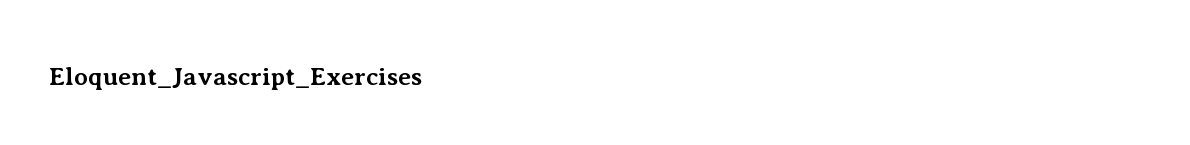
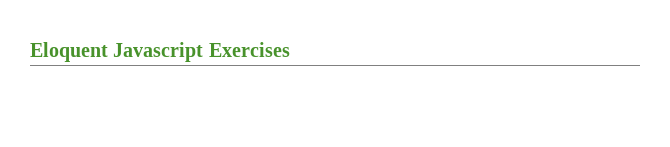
- Eloquent_Javascript_Exercises
+ Eloquent Javascript Exercises

